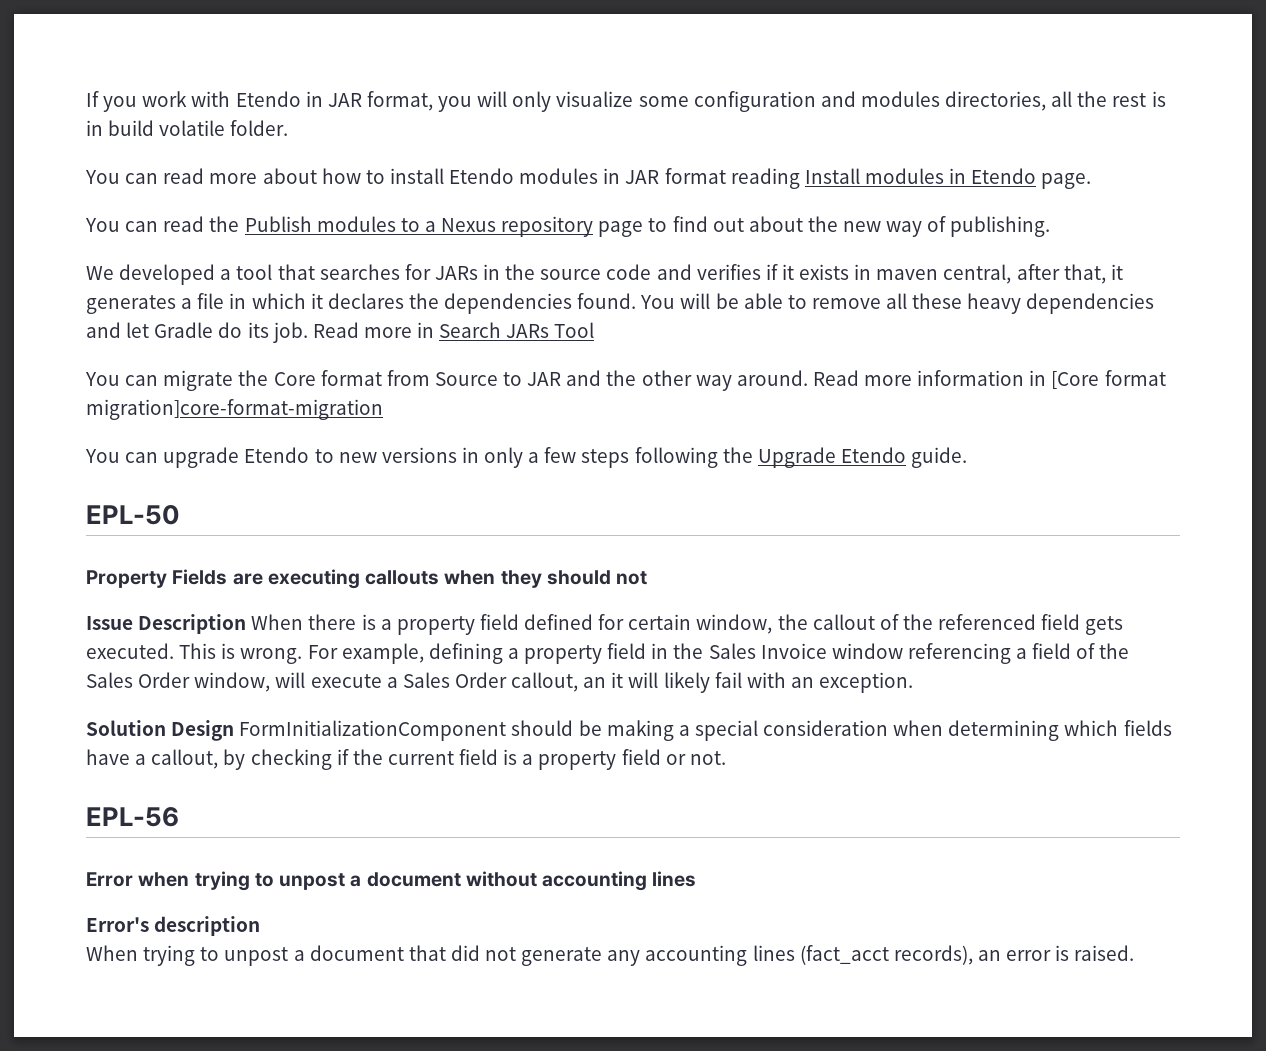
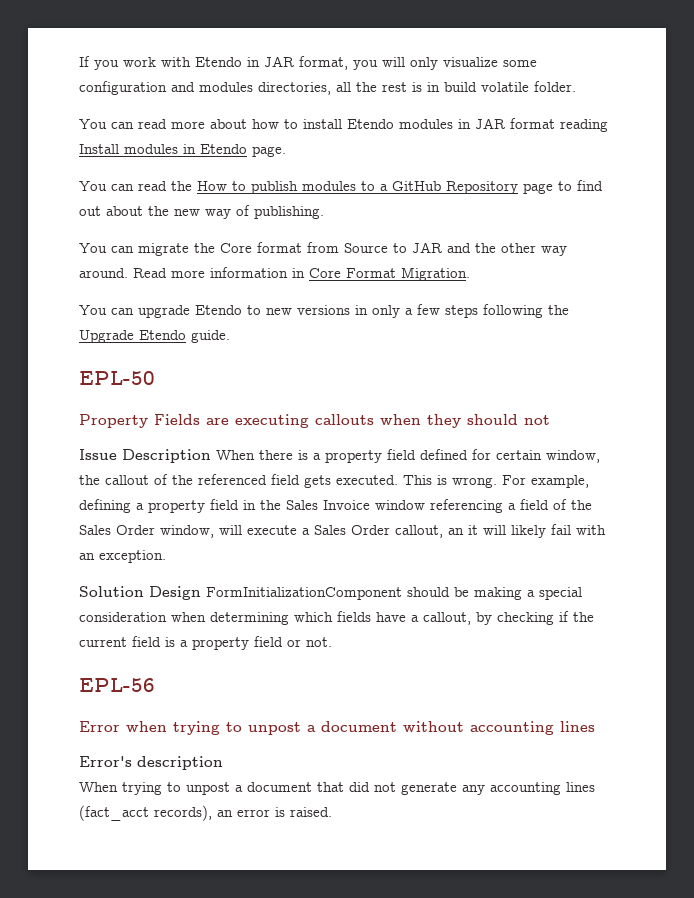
- You can read the Publish modules to a Nexus repository page to find out about the new way of publishing.
+ You can read the How to publish modules to a GitHub Repository page to find out about the new way of publishing.
- We developed a tool that searches for JARs in the source code and verifies if it exists in maven central, after that, it generates a file in which it declares the dependencies found. You will be able to remove all these heavy dependencies and let Gradle do its job. Read more in Search JARs Tool
- Read more information in [Core format migration]core-format-migration
+ Read more information in Core Format Migration.

